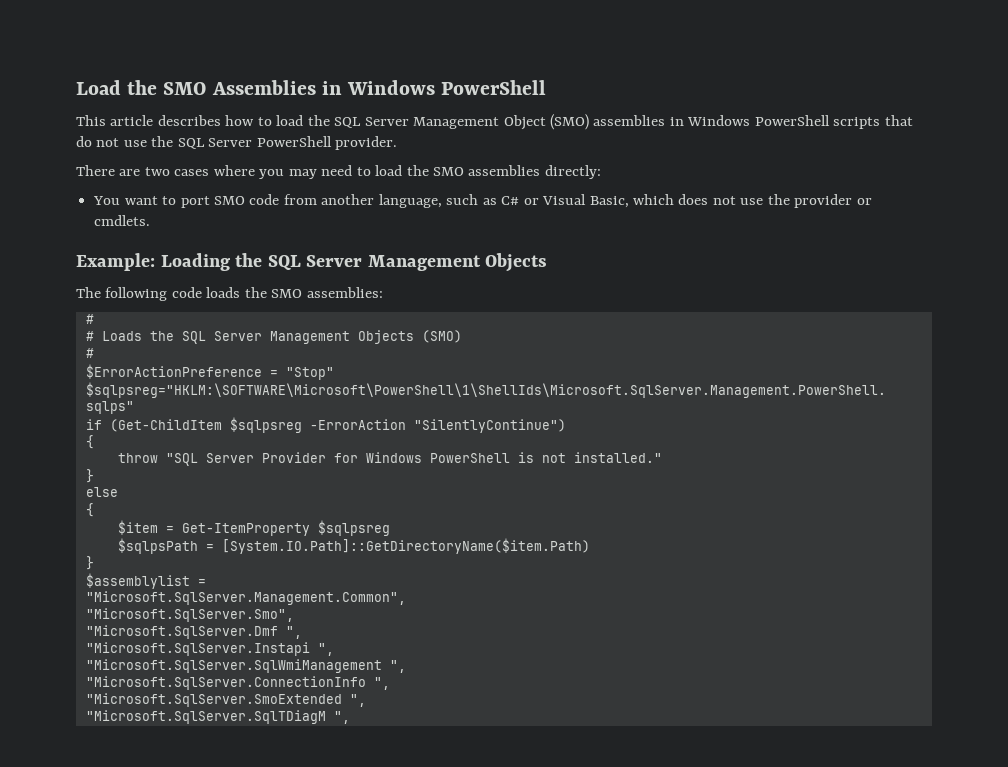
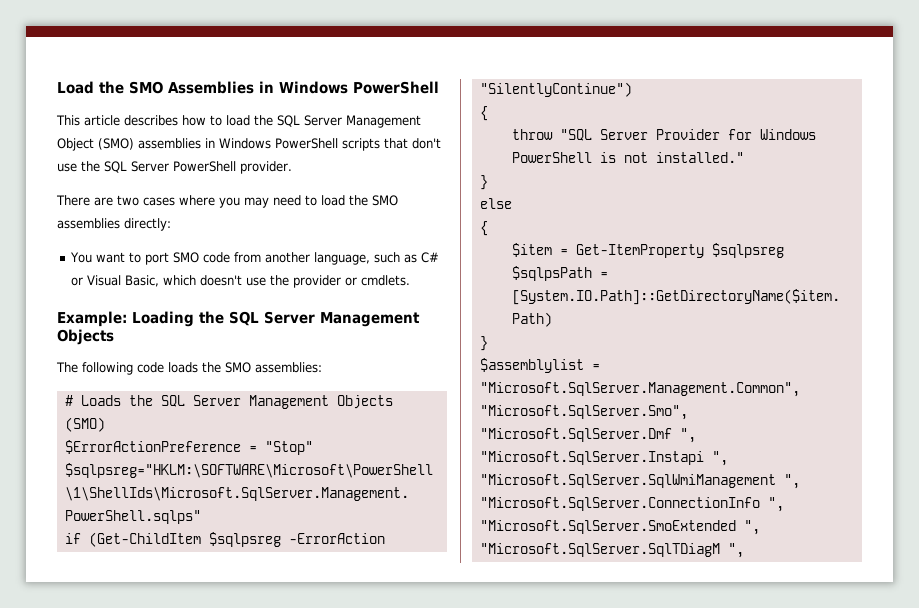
- This article describes how to load the SQL Server Management Object (SMO) assemblies in Windows PowerShell scripts that do not use the SQL Server PowerShell provider.
+ This article describes how to load the SQL Server Management Object (SMO) assemblies in Windows PowerShell scripts that don't use the SQL Server PowerShell provider.
- You want to port SMO code from another language, such as C# or Visual Basic, which does not use the provider or cmdlets.
+ You want to port SMO code from another language, such as C# or Visual Basic, which doesn't use the provider or cmdlets.
  The following code loads the SMO assemblies:
- #
  # Loads the SQL Server Management Objects (SMO)
- #

